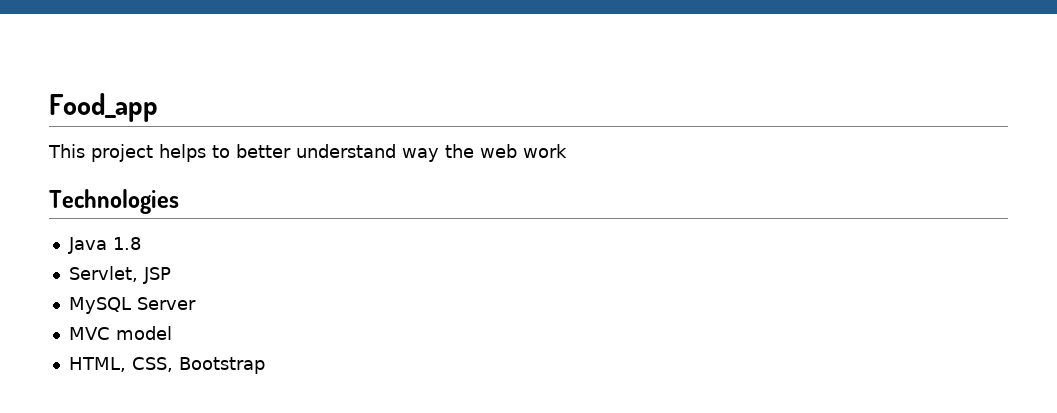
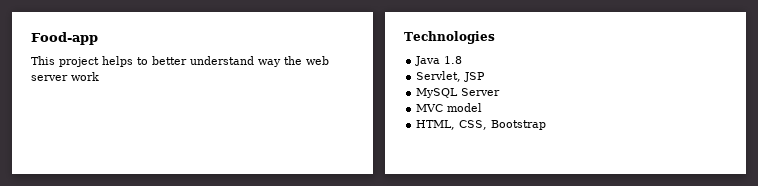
- Food_app
+ Food-app
- This project helps to better understand way the web work
+ This project helps to better understand way the web server work

